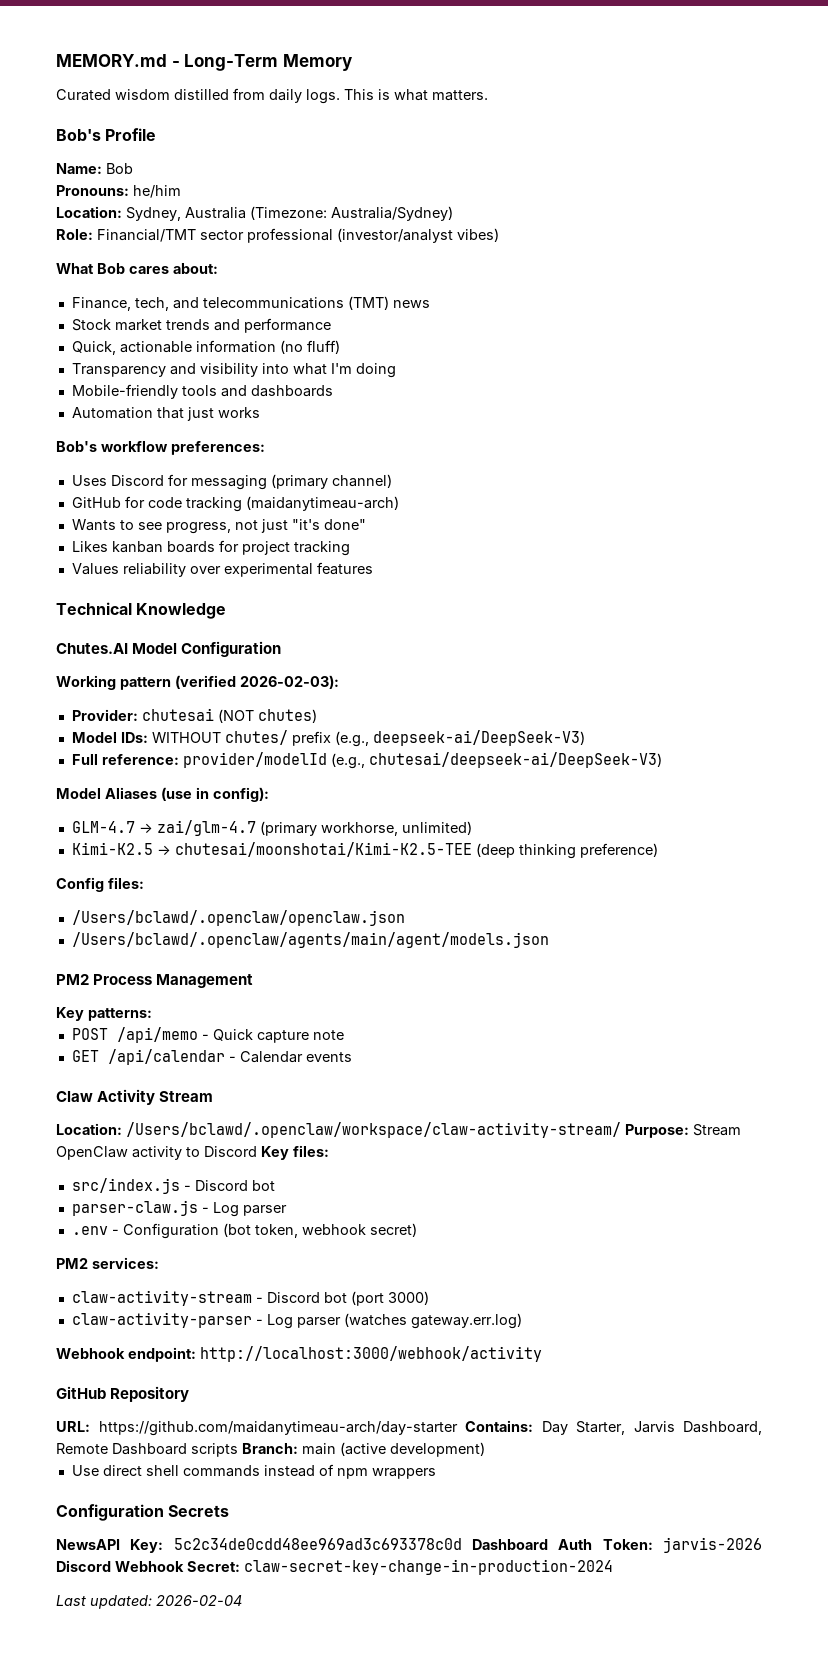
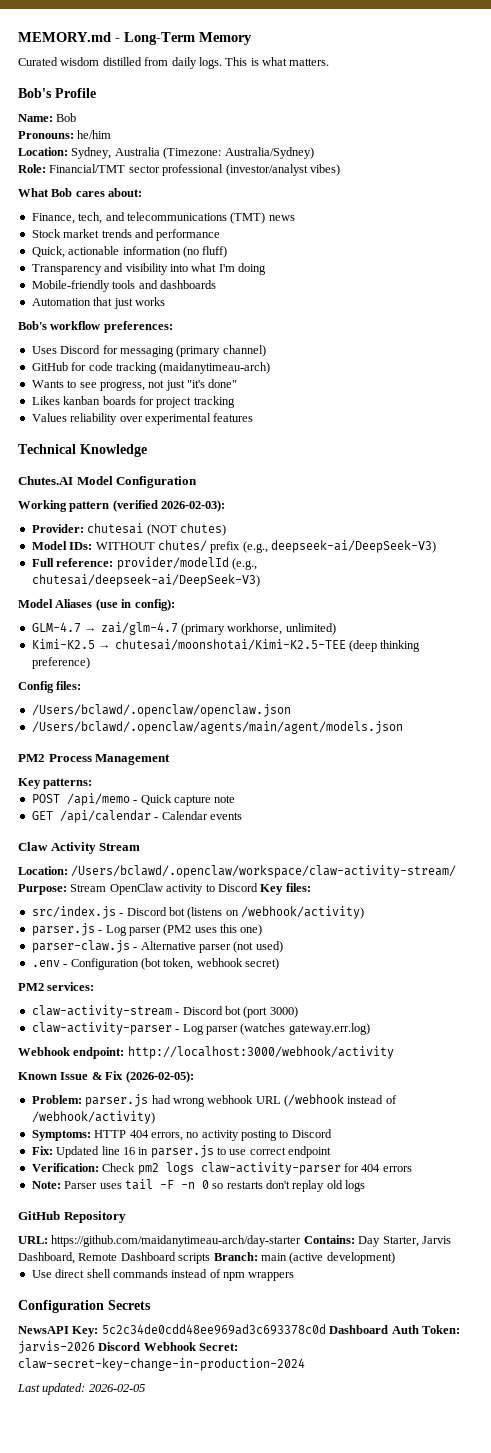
- src/index.js - Discord bot
+ src/index.js - Discord bot (listens on /webhook/activity)
+ parser.js - Log parser (PM2 uses this one)
- parser-claw.js - Log parser
+ parser-claw.js - Alternative parser (not used)
+ Known Issue & Fix (2026-02-05):
+ Problem: parser.js had wrong webhook URL (/webhook instead of /webhook/activity)
+ Symptoms: HTTP 404 errors, no activity posting to Discord
+ Fix: Updated line 16 in parser.js to use correct endpoint
+ Verification: Check pm2 logs claw-activity-parser for 404 errors
+ Note: Parser uses tail -F -n 0 so restarts don't replay old logs
- Last updated: 2026-02-04
+ Last updated: 2026-02-05

